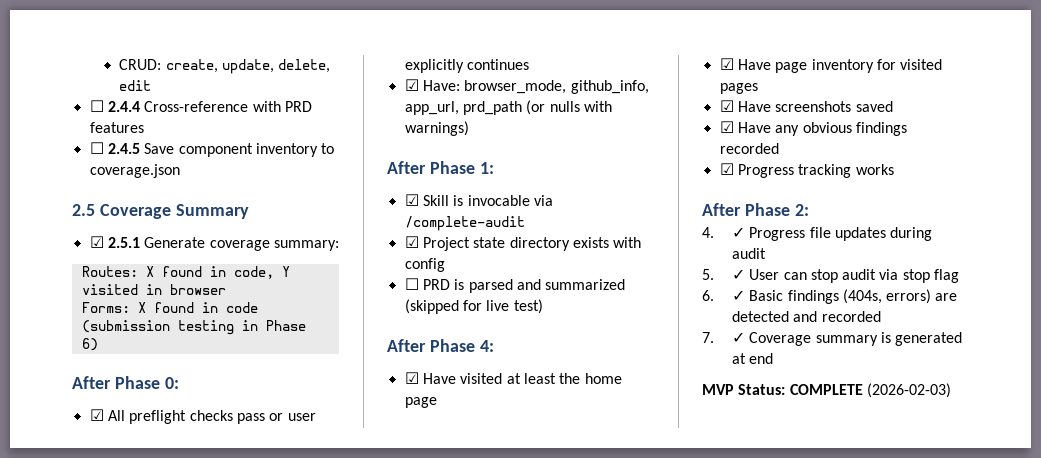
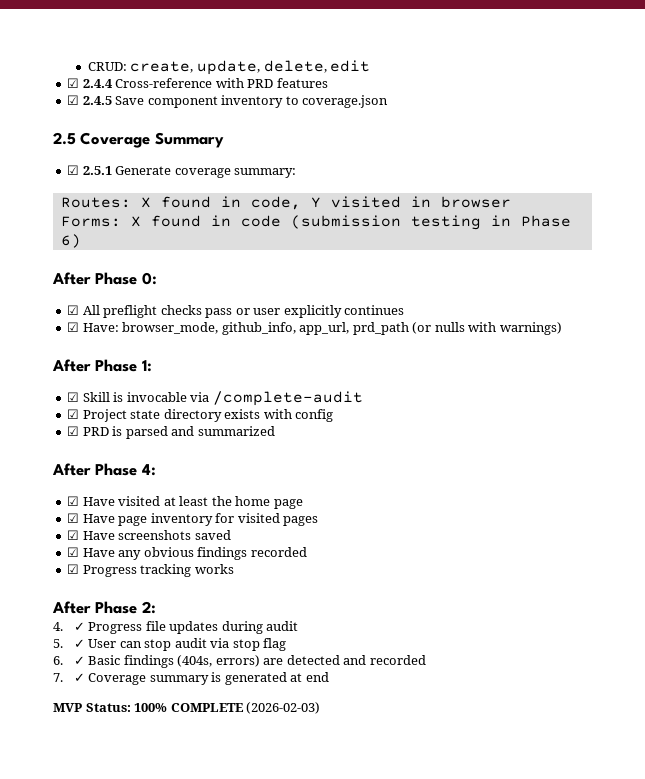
- ☐ 2.4.4 Cross-reference with PRD features
+ ☑ 2.4.4 Cross-reference with PRD features
- ☐ 2.4.5 Save component inventory to coverage.json
+ ☑ 2.4.5 Save component inventory to coverage.json
- ☐ PRD is parsed and summarized (skipped for live test)
+ ☑ PRD is parsed and summarized
- MVP Status: COMPLETE (2026-02-03)
+ MVP Status: 100% COMPLETE (2026-02-03)

